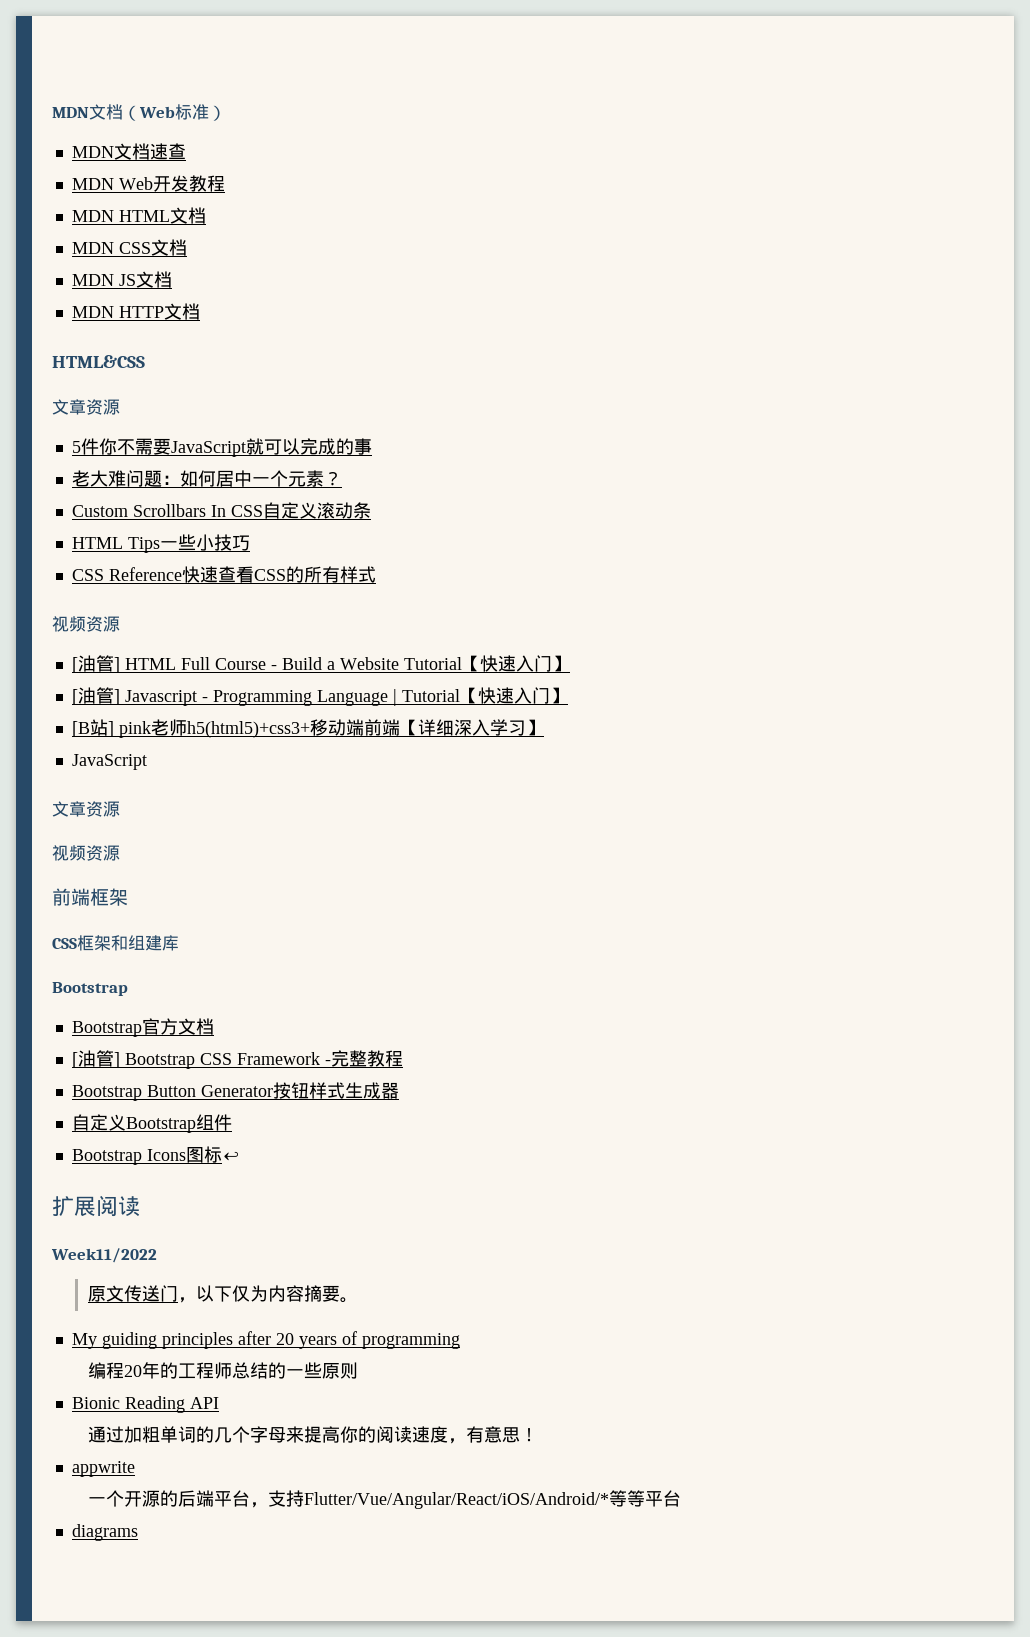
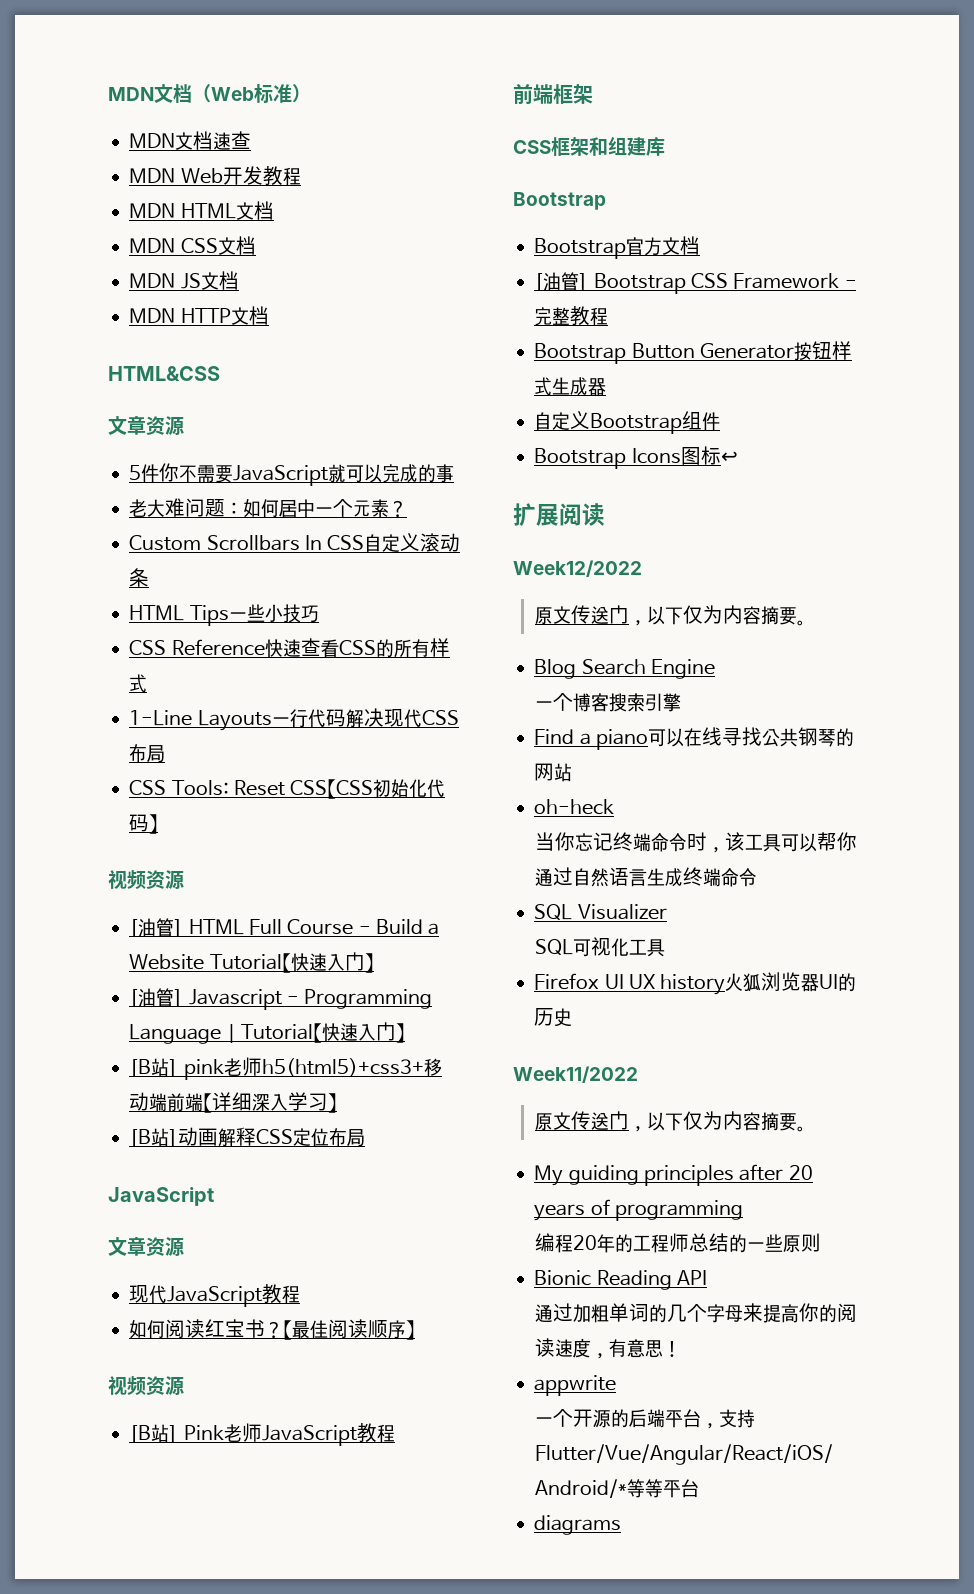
+ 1-Line Layouts一行代码解决现代CSS布局
+ CSS Tools: Reset CSS【CSS初始化代码】
  [B站] pink老师h5(html5)+css3+移动端前端【详细深入学习】
+ [B站]动画解释CSS定位布局
  JavaScript
  文章资源
+ 现代JavaScript教程
+ 如何阅读红宝书？【最佳阅读顺序】
  视频资源
+ [B站] Pink老师JavaScript教程
+ Week12/2022
+ 原文传送门，以下仅为内容摘要。
+ Blog Search Engine
+ 一个博客搜索引擎
+ Find a piano可以在线寻找公共钢琴的网站
+ oh-heck
+ 当你忘记终端命令时，该工具可以帮你通过自然语言生成终端命令
+ SQL Visualizer
+ SQL可视化工具
+ Firefox UI UX history火狐浏览器UI的历史

